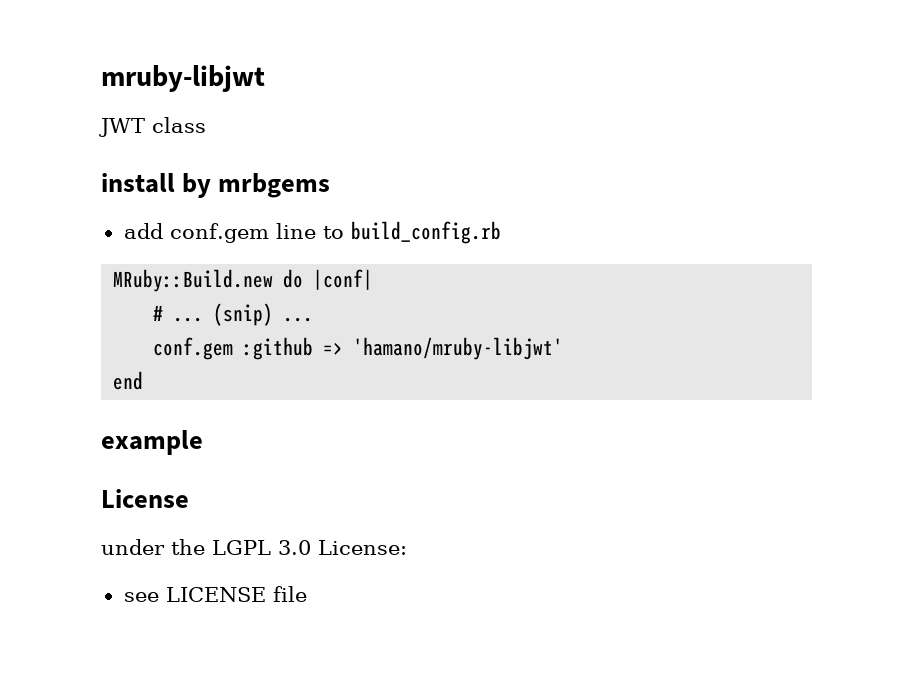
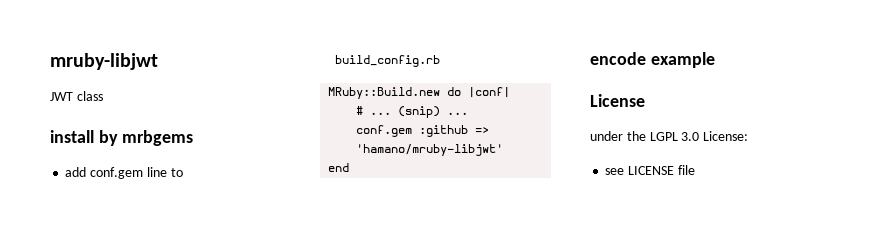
- example
+ encode example

